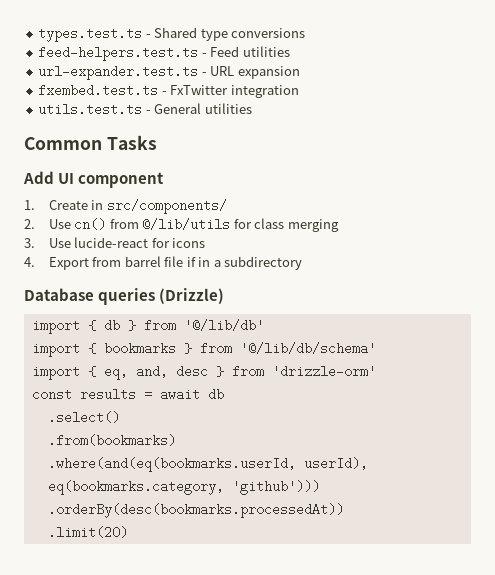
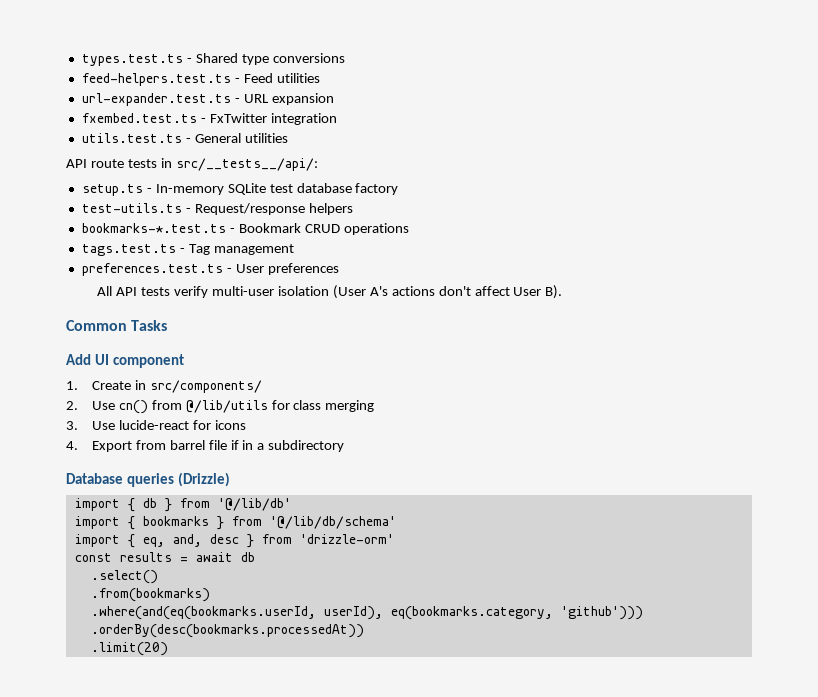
+ API route tests in src/__tests__/api/:
+ setup.ts - In-memory SQLite test database factory
+ test-utils.ts - Request/response helpers
+ bookmarks-*.test.ts - Bookmark CRUD operations
+ tags.test.ts - Tag management
+ preferences.test.ts - User preferences
+ All API tests verify multi-user isolation (User A's actions don't affect User B).

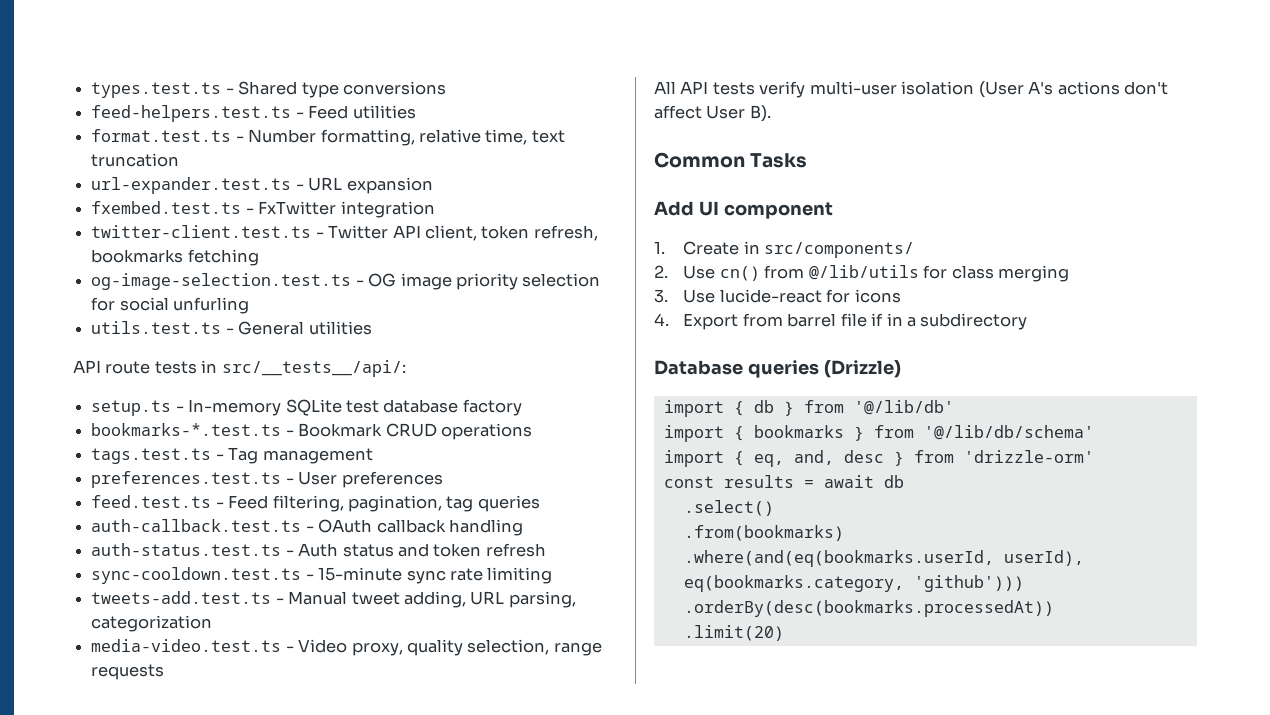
+ format.test.ts - Number formatting, relative time, text truncation
+ twitter-client.test.ts - Twitter API client, token refresh, bookmarks fetching
+ og-image-selection.test.ts - OG image priority selection for social unfurling
- test-utils.ts - Request/response helpers
+ feed.test.ts - Feed filtering, pagination, tag queries
+ auth-callback.test.ts - OAuth callback handling
+ auth-status.test.ts - Auth status and token refresh
+ sync-cooldown.test.ts - 15-minute sync rate limiting
+ tweets-add.test.ts - Manual tweet adding, URL parsing, categorization
+ media-video.test.ts - Video proxy, quality selection, range requests

